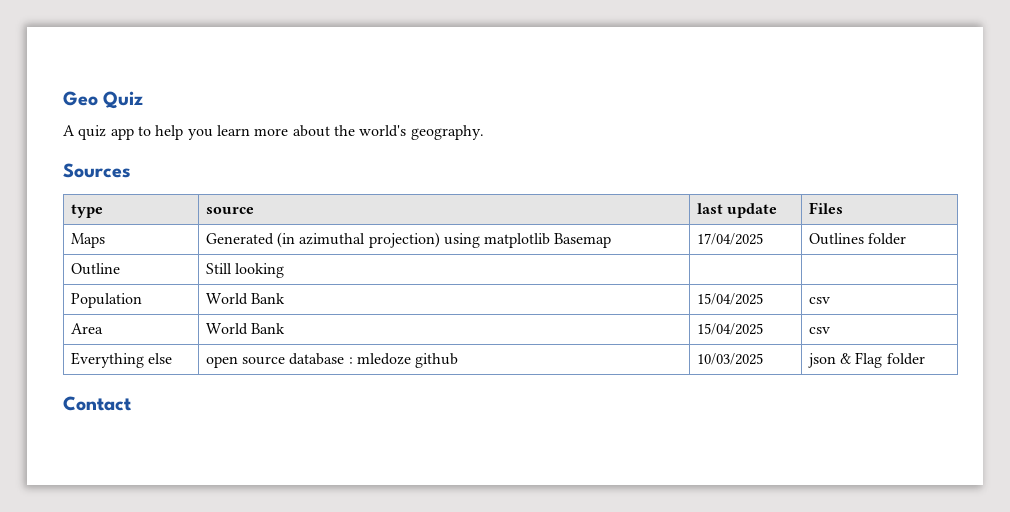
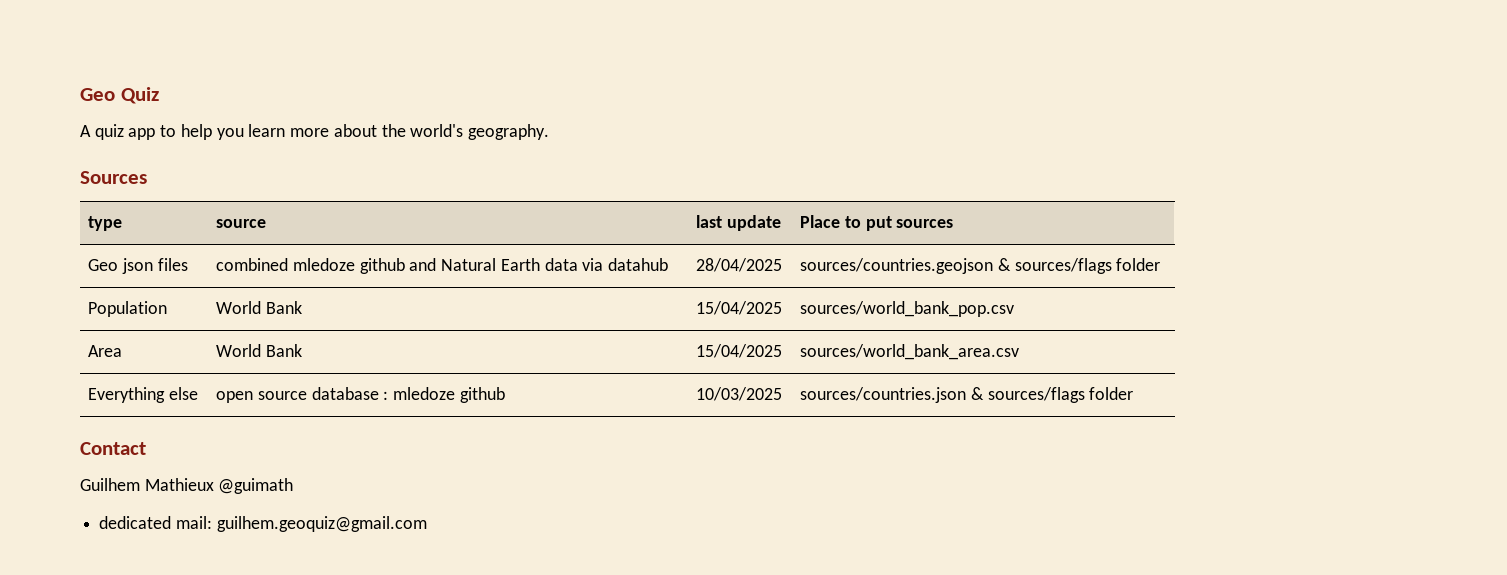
- type | source | last update | Files
- Maps | Generated (in azimuthal projection) using matplotlib Basemap | 17/04/2025 | Outlines folder
- Outline | Still looking | |
+ type | source | last update | Place to put sources
+ Geo json files | combined mledoze github and Natural Earth data via datahub | 28/04/2025 | sources/countries.geojson & sources/flags folder
- Population | World Bank | 15/04/2025 | csv
+ Population | World Bank | 15/04/2025 | sources/world_bank_pop.csv
- Area | World Bank | 15/04/2025 | csv
+ Area | World Bank | 15/04/2025 | sources/world_bank_area.csv
- Everything else | open source database : mledoze github | 10/03/2025 | json & Flag folder
+ Everything else | open source database : mledoze github | 10/03/2025 | sources/countries.json & sources/flags folder
+ Guilhem Mathieux @guimath
+ dedicated mail: guilhem.geoquiz@gmail.com

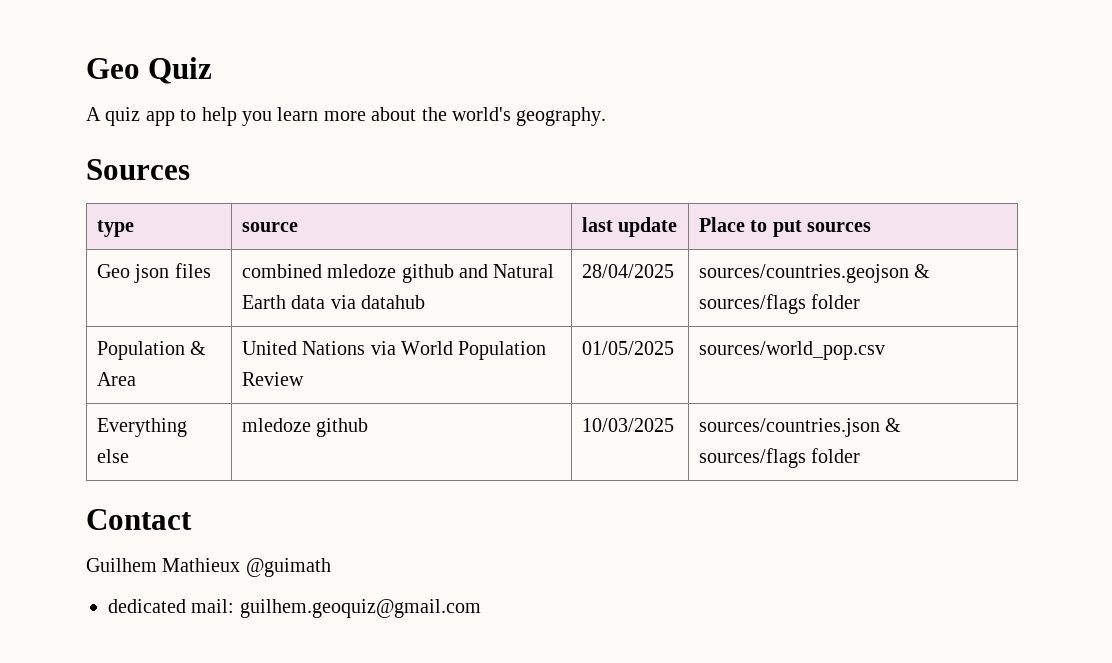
- Population | World Bank | 15/04/2025 | sources/world_bank_pop.csv
- Area | World Bank | 15/04/2025 | sources/world_bank_area.csv
- Everything else | open source database : mledoze github | 10/03/2025 | sources/countries.json & sources/flags folder
+ Population & Area | United Nations via World Population Review | 01/05/2025 | sources/world_pop.csv
+ Everything else | mledoze github | 10/03/2025 | sources/countries.json & sources/flags folder

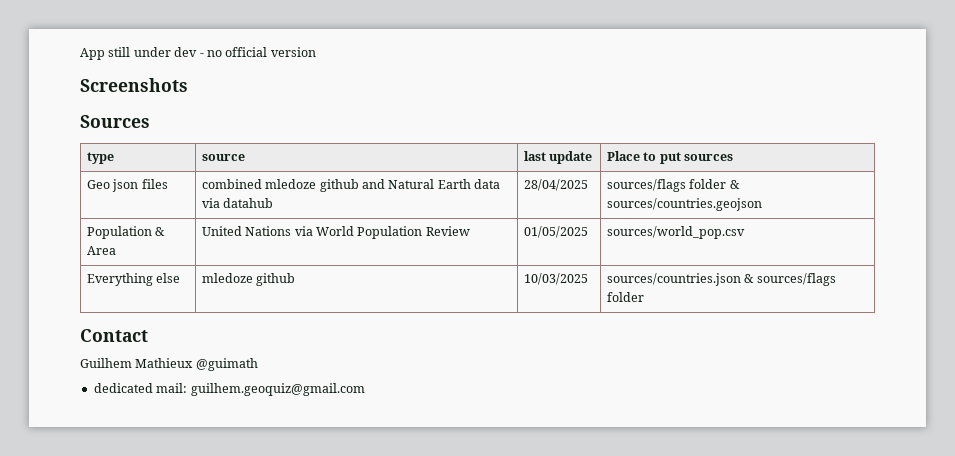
- Geo Quiz
- A quiz app to help you learn more about the world's geography.
+ App still under dev - no official version
+ Screenshots
- Geo json files | combined mledoze github and Natural Earth data via datahub | 28/04/2025 | sources/countries.geojson & sources/flags folder
+ Geo json files | combined mledoze github and Natural Earth data via datahub | 28/04/2025 | sources/flags folder & sources/countries.geojson

